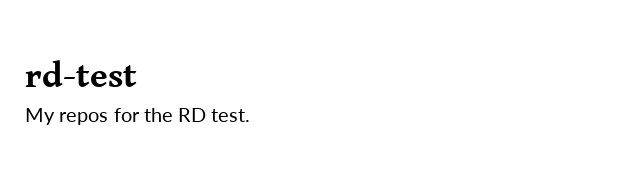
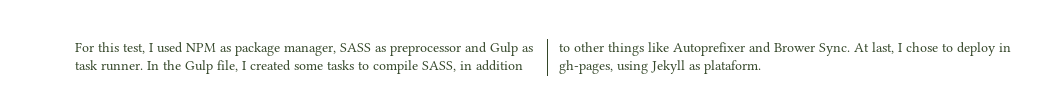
- rd-test
- My repos for the RD test.
+ For this test, I used NPM as package manager, SASS as preprocessor and Gulp as task runner. In the Gulp file, I created some tasks to compile SASS, in addition to other things like Autoprefixer and Brower Sync. At last, I chose to deploy in gh-pages, using Jekyll as plataform.

